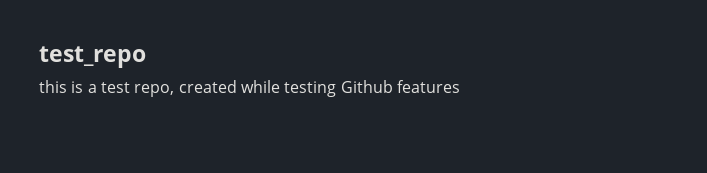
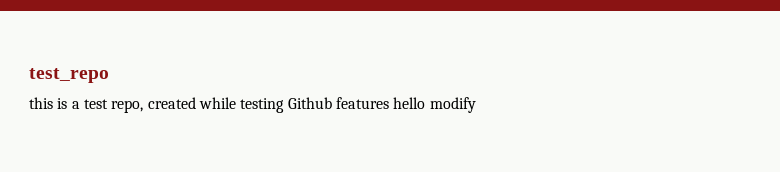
- this is a test repo, created while testing Github features
+ this is a test repo, created while testing Github features hello modify

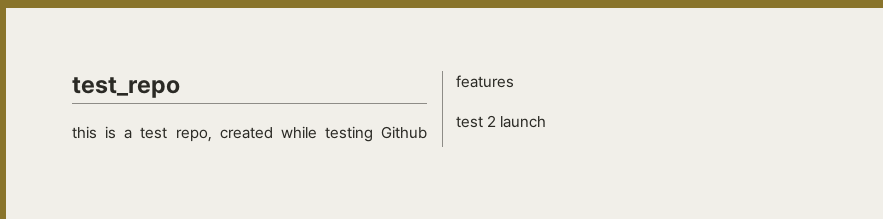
- this is a test repo, created while testing Github features hello modify
+ this is a test repo, created while testing Github features
+ test 2 launch

